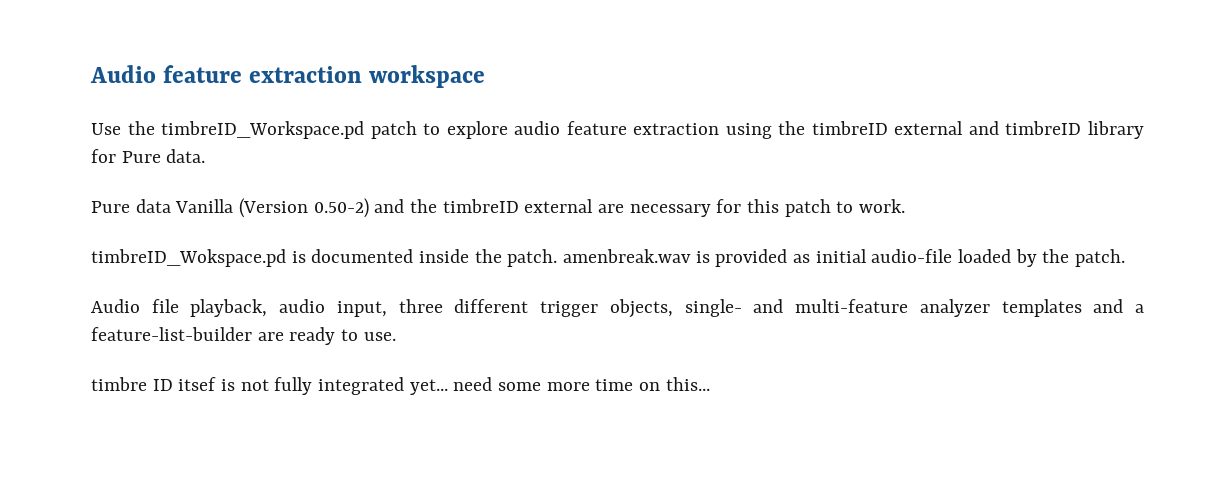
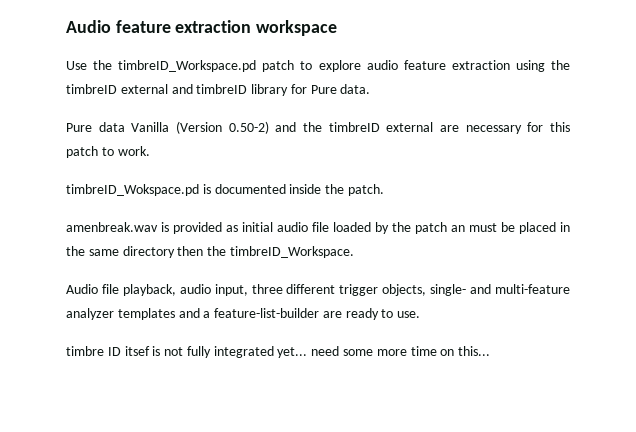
- timbreID_Wokspace.pd is documented inside the patch. amenbreak.wav is provided as initial audio-file loaded by the patch.
+ timbreID_Wokspace.pd is documented inside the patch.
+ amenbreak.wav is provided as initial audio file loaded by the patch an must be placed in the same directory then the timbreID_Workspace.

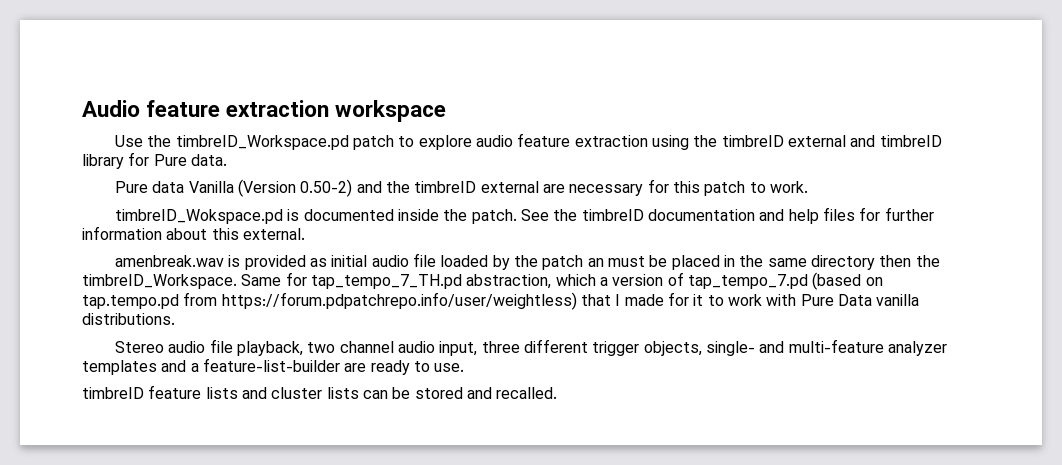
+ See the timbreID documentation and help files for further information about this external.
- amenbreak.wav is provided as initial audio file loaded by the patch an must be placed in the same directory then the timbreID_Workspace.
- Audio file playback, audio input, three different trigger objects, single- and multi-feature analyzer templates and a feature-list-builder are ready to use.
+ amenbreak.wav is provided as initial audio file loaded by the patch an must be placed in the same directory then the timbreID_Workspace. Same for tap_tempo_7_TH.pd abstraction, which a version of tap_tempo_7.pd (based on tap.tempo.pd from https://forum.pdpatchrepo.info/user/weightless) that I made for it to work with Pure Data vanilla distributions.
+ Stereo audio file playback, two channel audio input, three different trigger objects, single- and multi-feature analyzer templates and a feature-list-builder are ready to use.
- timbre ID itsef is not fully integrated yet... need some more time on this...
+ timbreID feature lists and cluster lists can be stored and recalled.

